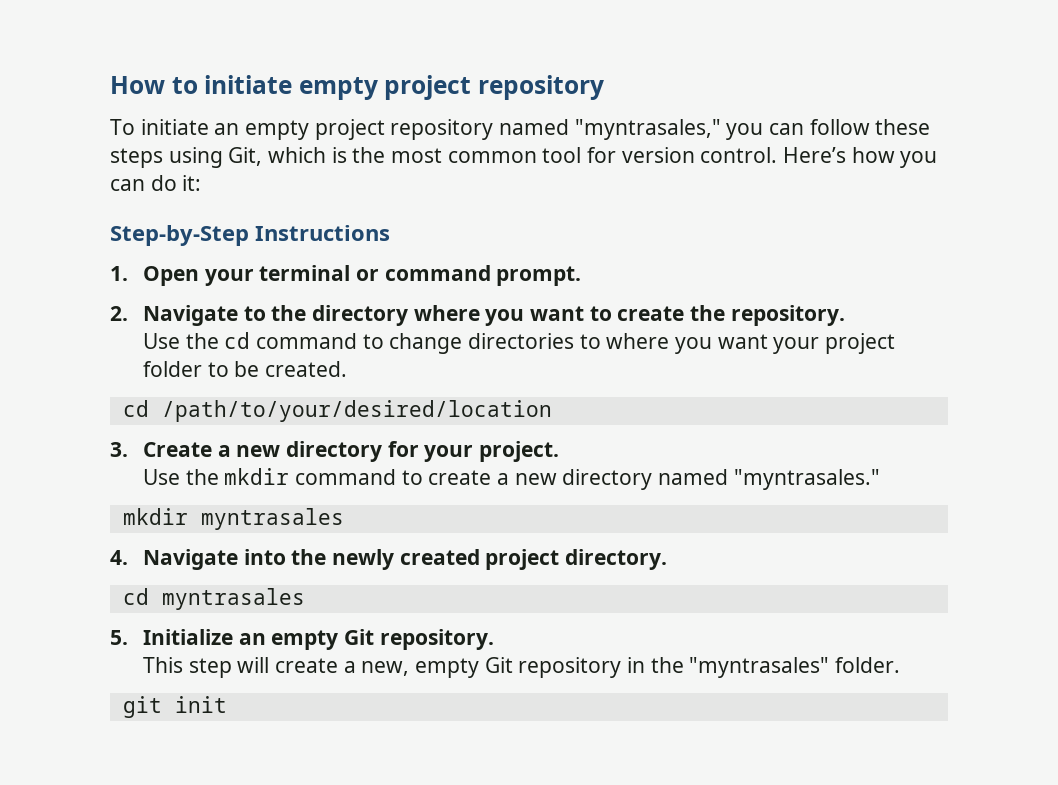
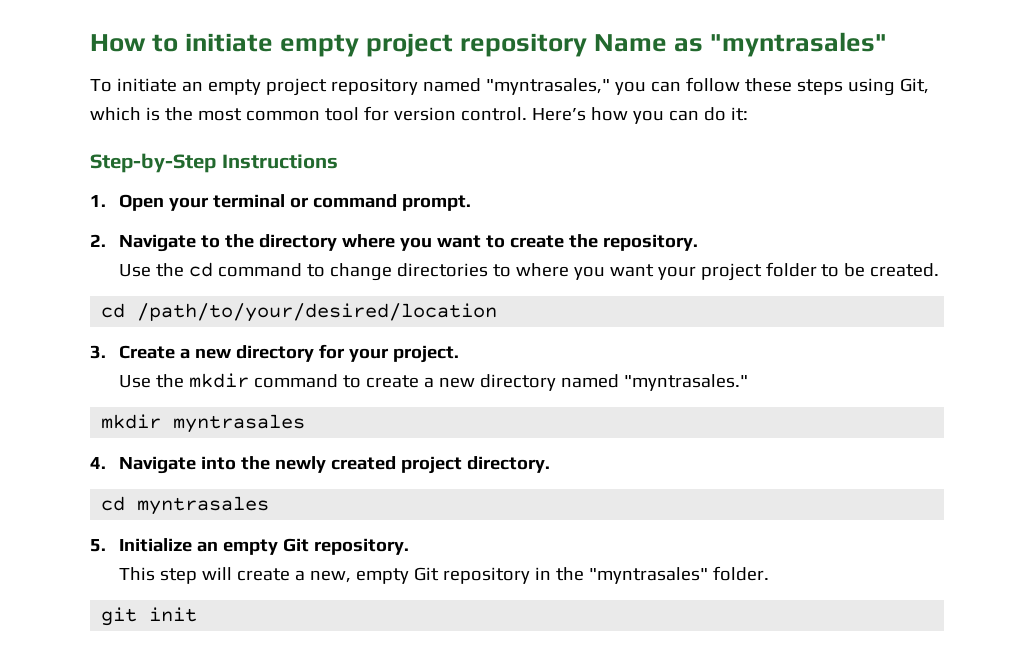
- How to initiate empty project repository
+ How to initiate empty project repository Name as "myntrasales"

